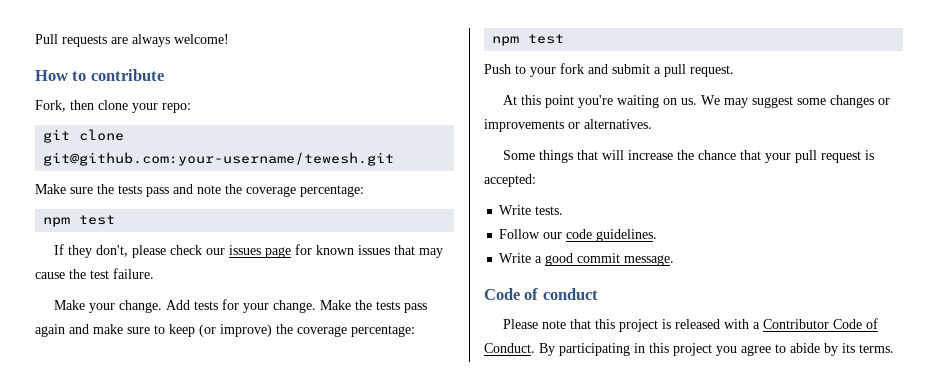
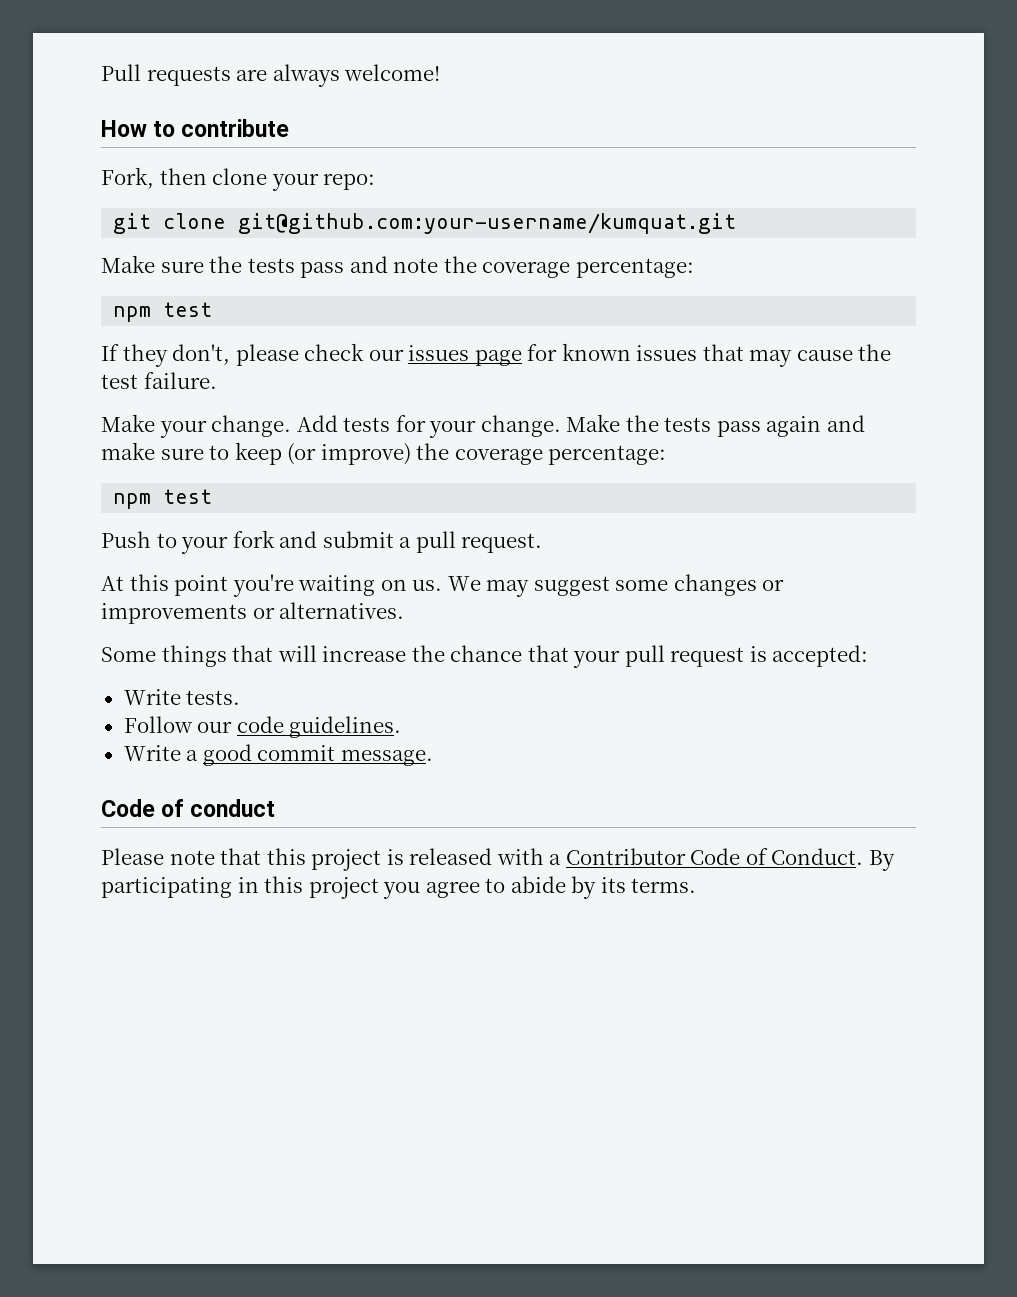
- git clone git@github.com:your-username/tewesh.git
+ git clone git@github.com:your-username/kumquat.git

